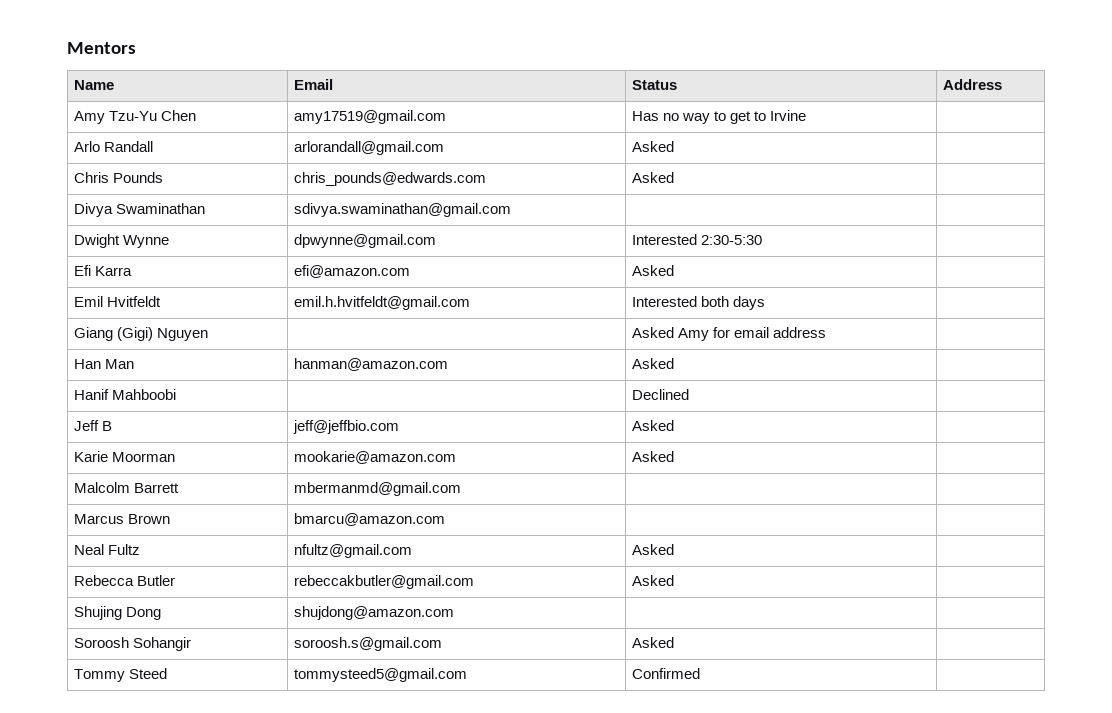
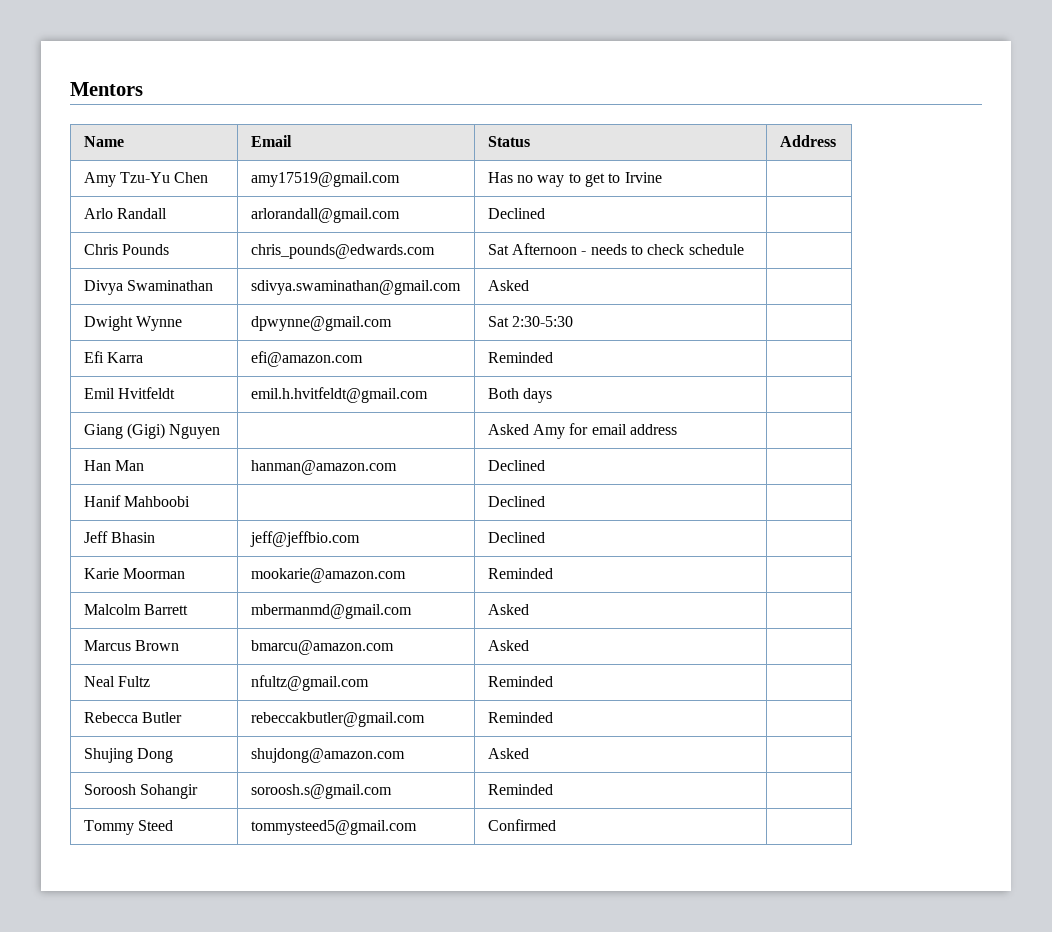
- Arlo Randall | arlorandall@gmail.com | Asked |
+ Arlo Randall | arlorandall@gmail.com | Declined |
- Chris Pounds | chris_pounds@edwards.com | Asked |
+ Chris Pounds | chris_pounds@edwards.com | Sat Afternoon - needs to check schedule |
- Divya Swaminathan | sdivya.swaminathan@gmail.com | |
+ Divya Swaminathan | sdivya.swaminathan@gmail.com | Asked |
- Dwight Wynne | dpwynne@gmail.com | Interested 2:30-5:30 |
+ Dwight Wynne | dpwynne@gmail.com | Sat 2:30-5:30 |
- Efi Karra | efi@amazon.com | Asked |
+ Efi Karra | efi@amazon.com | Reminded |
- Emil Hvitfeldt | emil.h.hvitfeldt@gmail.com | Interested both days |
+ Emil Hvitfeldt | emil.h.hvitfeldt@gmail.com | Both days |
- Han Man | hanman@amazon.com | Asked |
+ Han Man | hanman@amazon.com | Declined |
- Jeff B | jeff@jeffbio.com | Asked |
+ Jeff Bhasin | jeff@jeffbio.com | Declined |
- Karie Moorman | mookarie@amazon.com | Asked |
+ Karie Moorman | mookarie@amazon.com | Reminded |
- Malcolm Barrett | mbermanmd@gmail.com | |
+ Malcolm Barrett | mbermanmd@gmail.com | Asked |
- Marcus Brown | bmarcu@amazon.com | |
+ Marcus Brown | bmarcu@amazon.com | Asked |
- Neal Fultz | nfultz@gmail.com | Asked |
+ Neal Fultz | nfultz@gmail.com | Reminded |
- Rebecca Butler | rebeccakbutler@gmail.com | Asked |
+ Rebecca Butler | rebeccakbutler@gmail.com | Reminded |
- Shujing Dong | shujdong@amazon.com | |
+ Shujing Dong | shujdong@amazon.com | Asked |
- Soroosh Sohangir | soroosh.s@gmail.com | Asked |
+ Soroosh Sohangir | soroosh.s@gmail.com | Reminded |

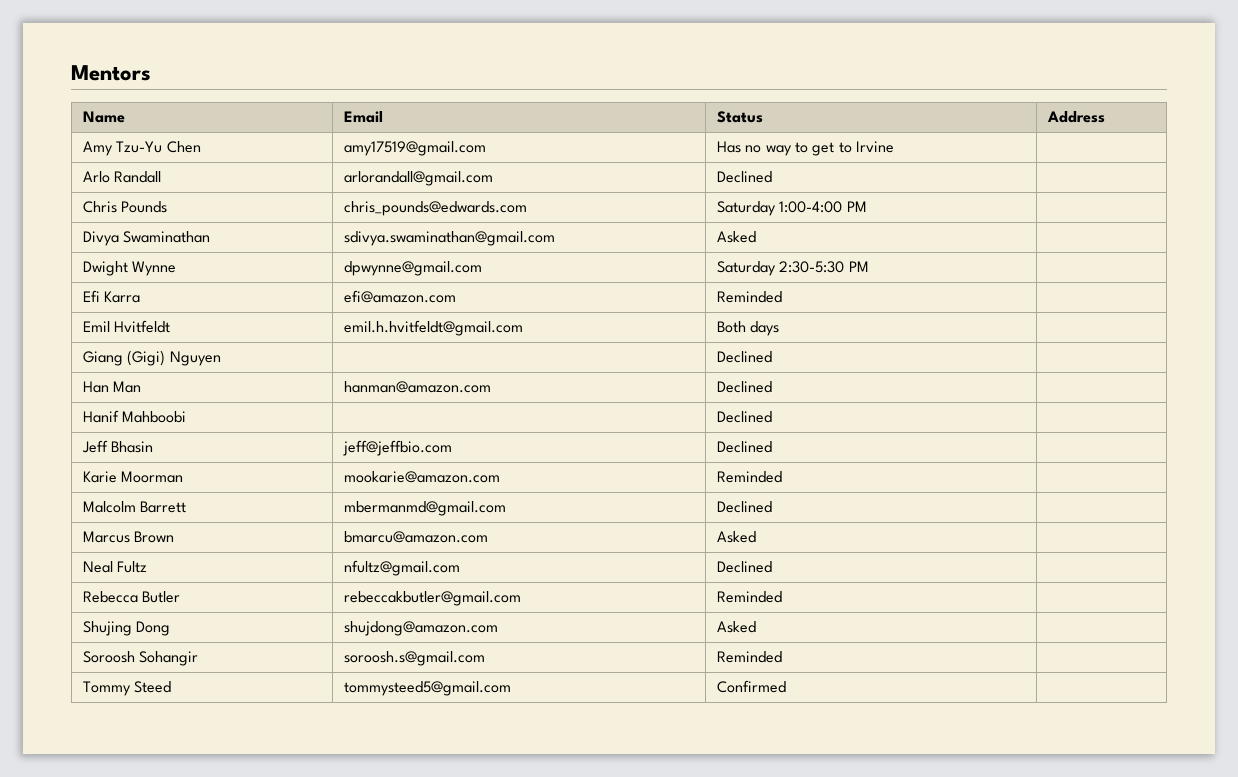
- Chris Pounds | chris_pounds@edwards.com | Sat Afternoon - needs to check schedule |
+ Chris Pounds | chris_pounds@edwards.com | Saturday 1:00-4:00 PM |
- Dwight Wynne | dpwynne@gmail.com | Sat 2:30-5:30 |
+ Dwight Wynne | dpwynne@gmail.com | Saturday 2:30-5:30 PM |
- Giang (Gigi) Nguyen | | Asked Amy for email address |
+ Giang (Gigi) Nguyen | | Declined |
- Malcolm Barrett | mbermanmd@gmail.com | Asked |
+ Malcolm Barrett | mbermanmd@gmail.com | Declined |
- Neal Fultz | nfultz@gmail.com | Reminded |
+ Neal Fultz | nfultz@gmail.com | Declined |

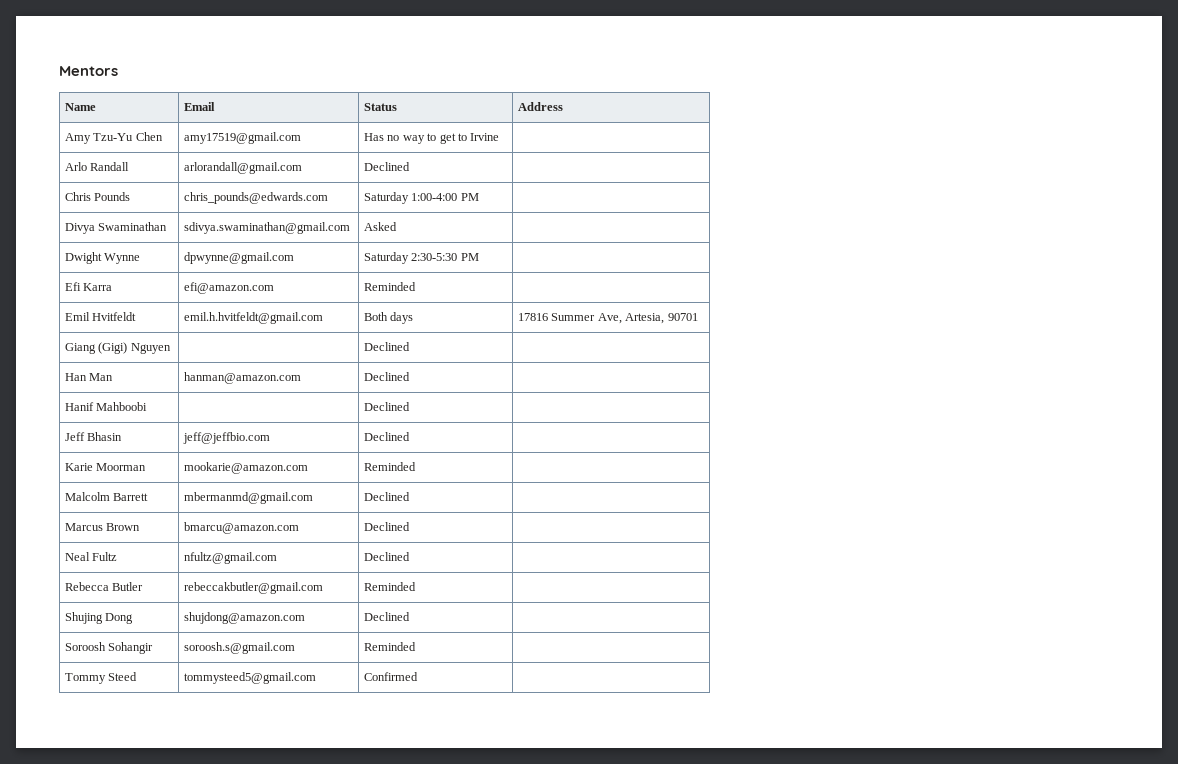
- Emil Hvitfeldt | emil.h.hvitfeldt@gmail.com | Both days |
+ Emil Hvitfeldt | emil.h.hvitfeldt@gmail.com | Both days | 17816 Summer Ave, Artesia, 90701
- Marcus Brown | bmarcu@amazon.com | Asked |
+ Marcus Brown | bmarcu@amazon.com | Declined |
- Shujing Dong | shujdong@amazon.com | Asked |
+ Shujing Dong | shujdong@amazon.com | Declined |

